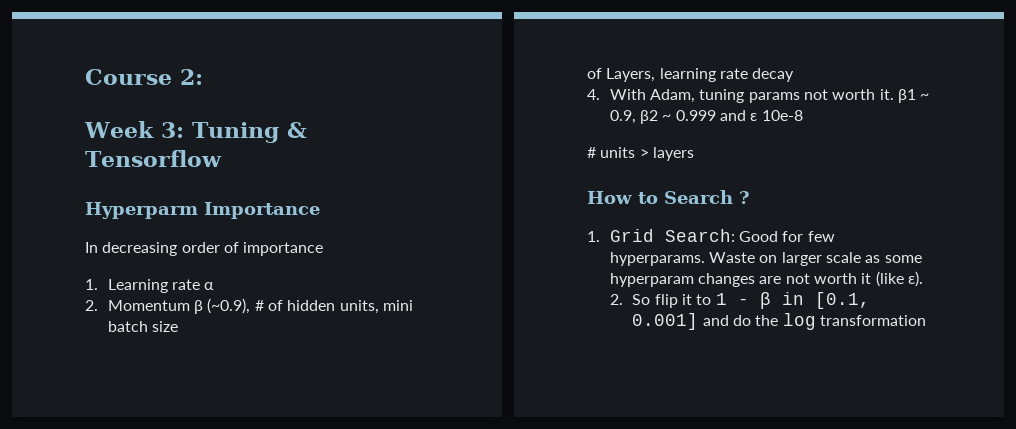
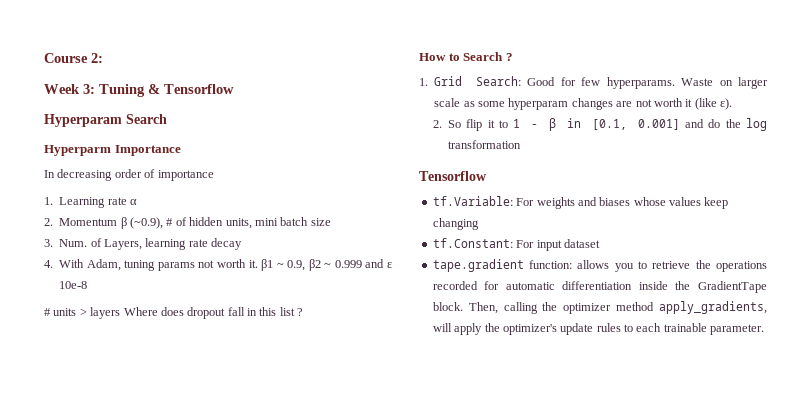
+ Hyperparam Search
- of Layers, learning rate decay
+ 3. Num. of Layers, learning rate decay
- # units > layers
+ # units > layers Where does dropout fall in this list ?
  2. So flip it to 1 - β in [0.1, 0.001] and do the log transformation
+ Tensorflow
+ tf.Variable: For weights and biases whose values keep changing
+ tf.Constant: For input dataset
+ tape.gradient function: allows you to retrieve the operations recorded for automatic differentiation inside the GradientTape block. Then, calling the optimizer method apply_gradients, will apply the optimizer's update rules to each trainable parameter.

